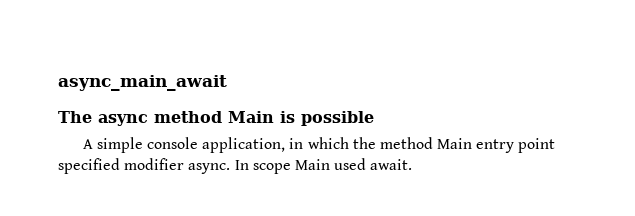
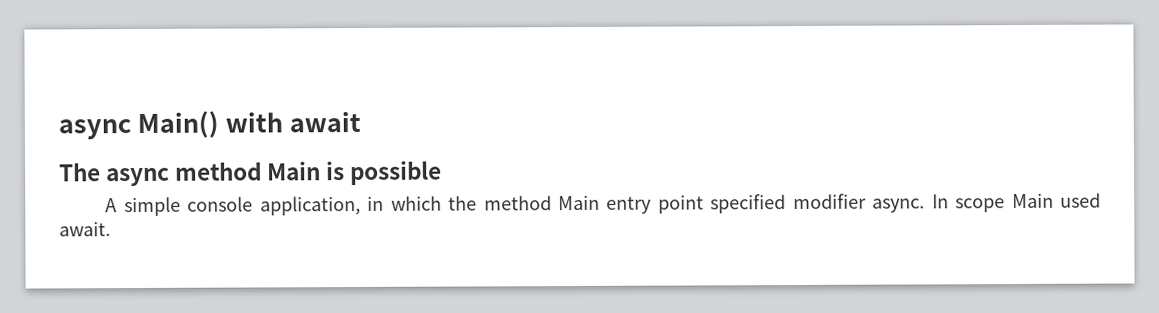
- async_main_await
+ async Main() with await

